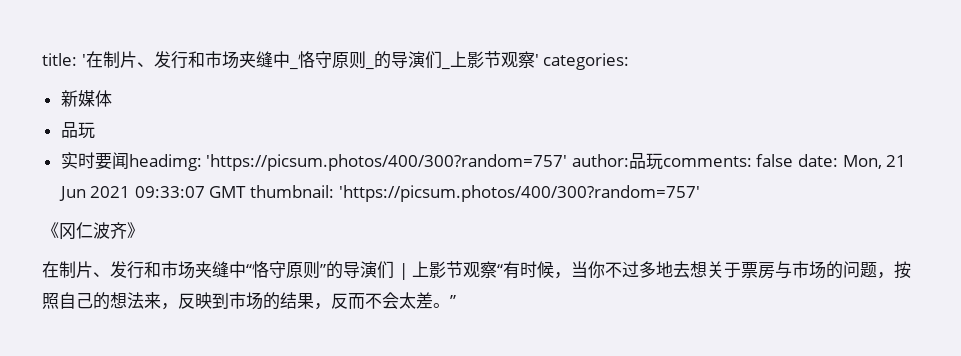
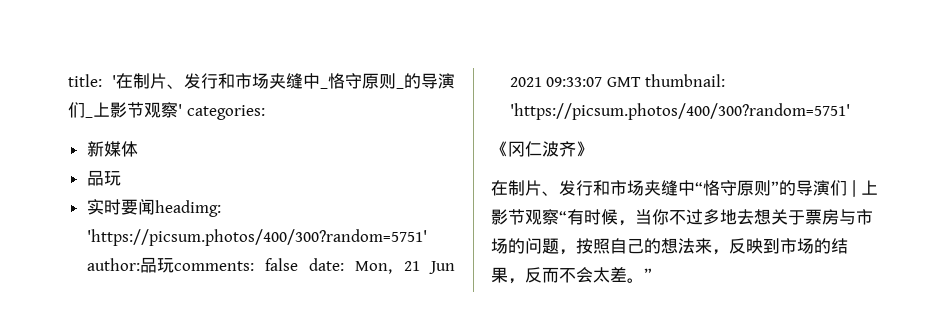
- 实时要闻headimg: 'https://picsum.photos/400/300?random=757' author:品玩comments: false date: Mon, 21 Jun 2021 09:33:07 GMT thumbnail: 'https://picsum.photos/400/300?random=757'
+ 实时要闻headimg: 'https://picsum.photos/400/300?random=5751' author:品玩comments: false date: Mon, 21 Jun 2021 09:33:07 GMT thumbnail: 'https://picsum.photos/400/300?random=5751'

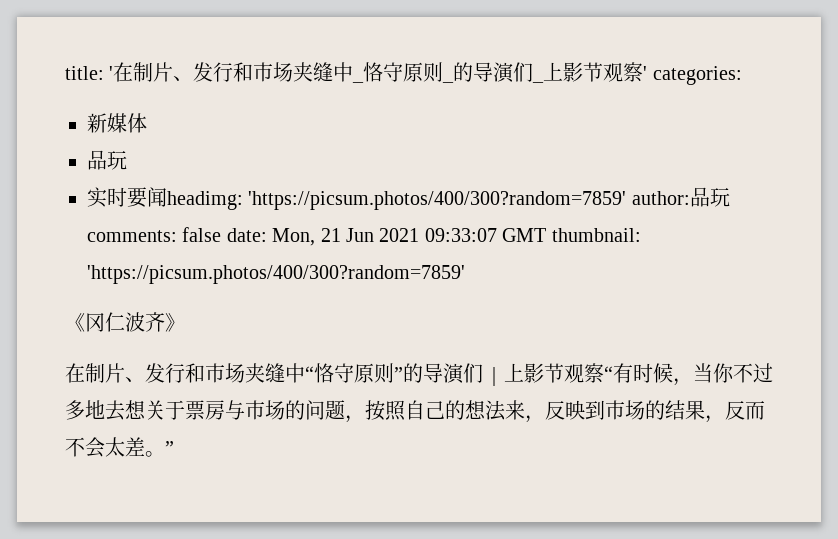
- 实时要闻headimg: 'https://picsum.photos/400/300?random=5751' author:品玩comments: false date: Mon, 21 Jun 2021 09:33:07 GMT thumbnail: 'https://picsum.photos/400/300?random=5751'
+ 实时要闻headimg: 'https://picsum.photos/400/300?random=7859' author:品玩comments: false date: Mon, 21 Jun 2021 09:33:07 GMT thumbnail: 'https://picsum.photos/400/300?random=7859'

